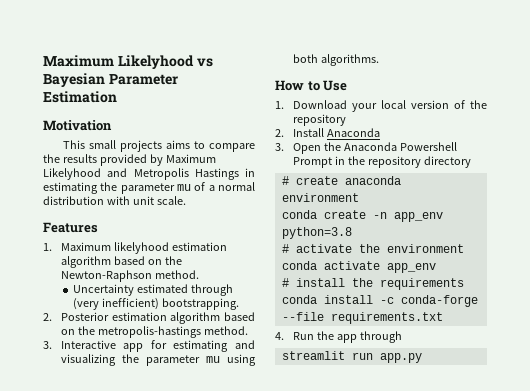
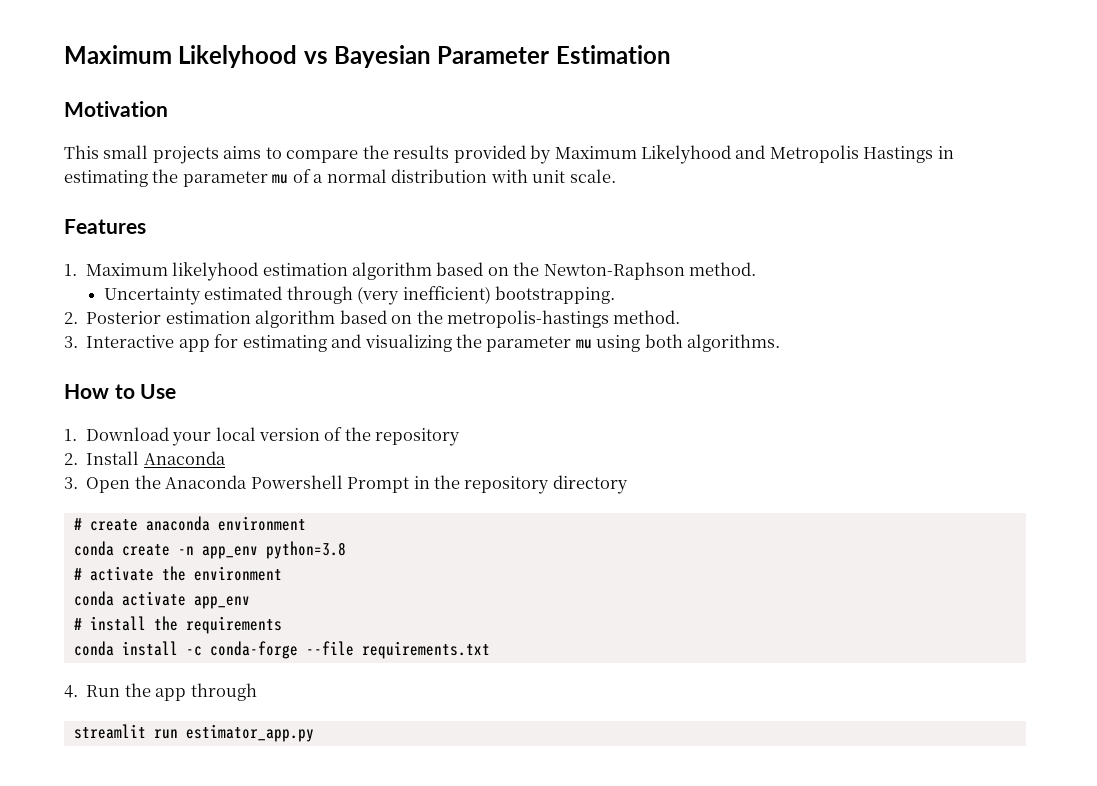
- streamlit run app.py
+ streamlit run estimator_app.py

